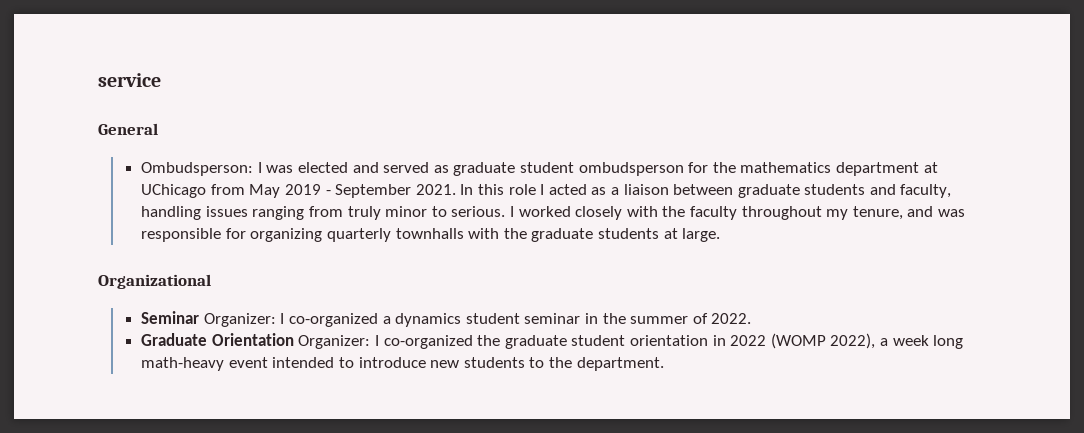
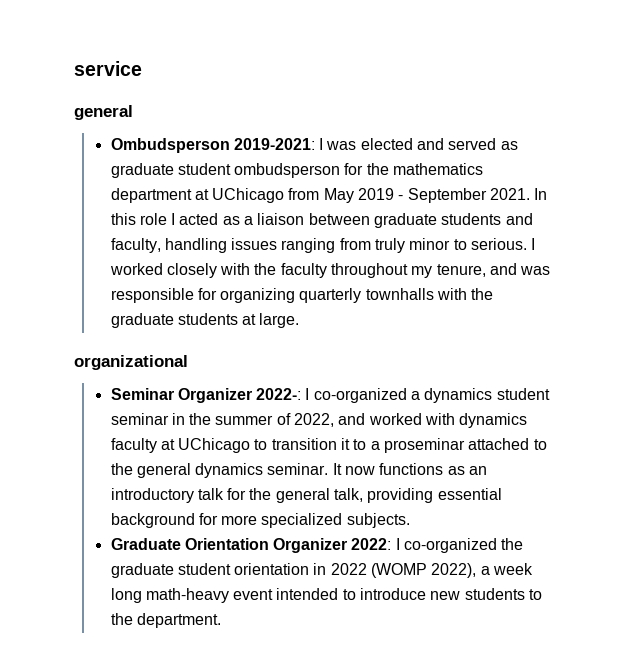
  service
- General
- Ombudsperson: I was elected and served as graduate student ombudsperson for the mathematics department at UChicago from May 2019 - September 2021.
+ general
+ Ombudsperson 2019-2021: I was elected and served as graduate student ombudsperson for the mathematics department at UChicago from May 2019 - September 2021.
- Organizational
+ organizational
- Seminar Organizer: I co-organized a dynamics student seminar in the summer of 2022.
+ Seminar Organizer 2022-: I co-organized a dynamics student seminar in the summer of 2022, and worked with dynamics faculty at UChicago to transition it to a proseminar attached to the general dynamics seminar. It now functions as an introductory talk for the general talk, providing essential background for more specialized subjects.
- Graduate Orientation Organizer: I co-organized the graduate student orientation in 2022 (WOMP 2022), a week long math-heavy event intended to introduce new students to the department.
+ Graduate Orientation Organizer 2022: I co-organized the graduate student orientation in 2022 (WOMP 2022), a week long math-heavy event intended to introduce new students to the department.

